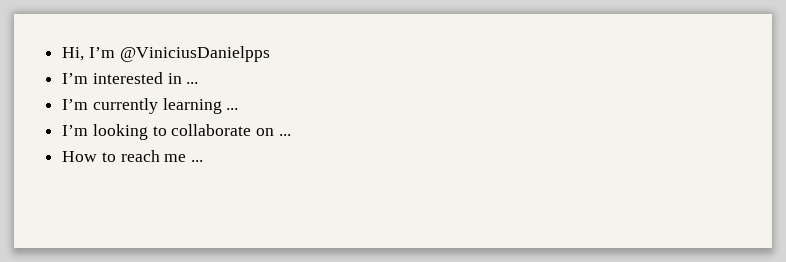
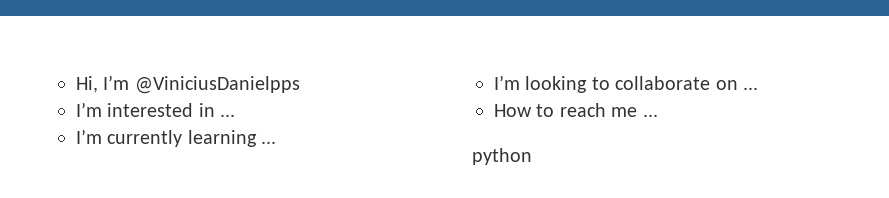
+ python

